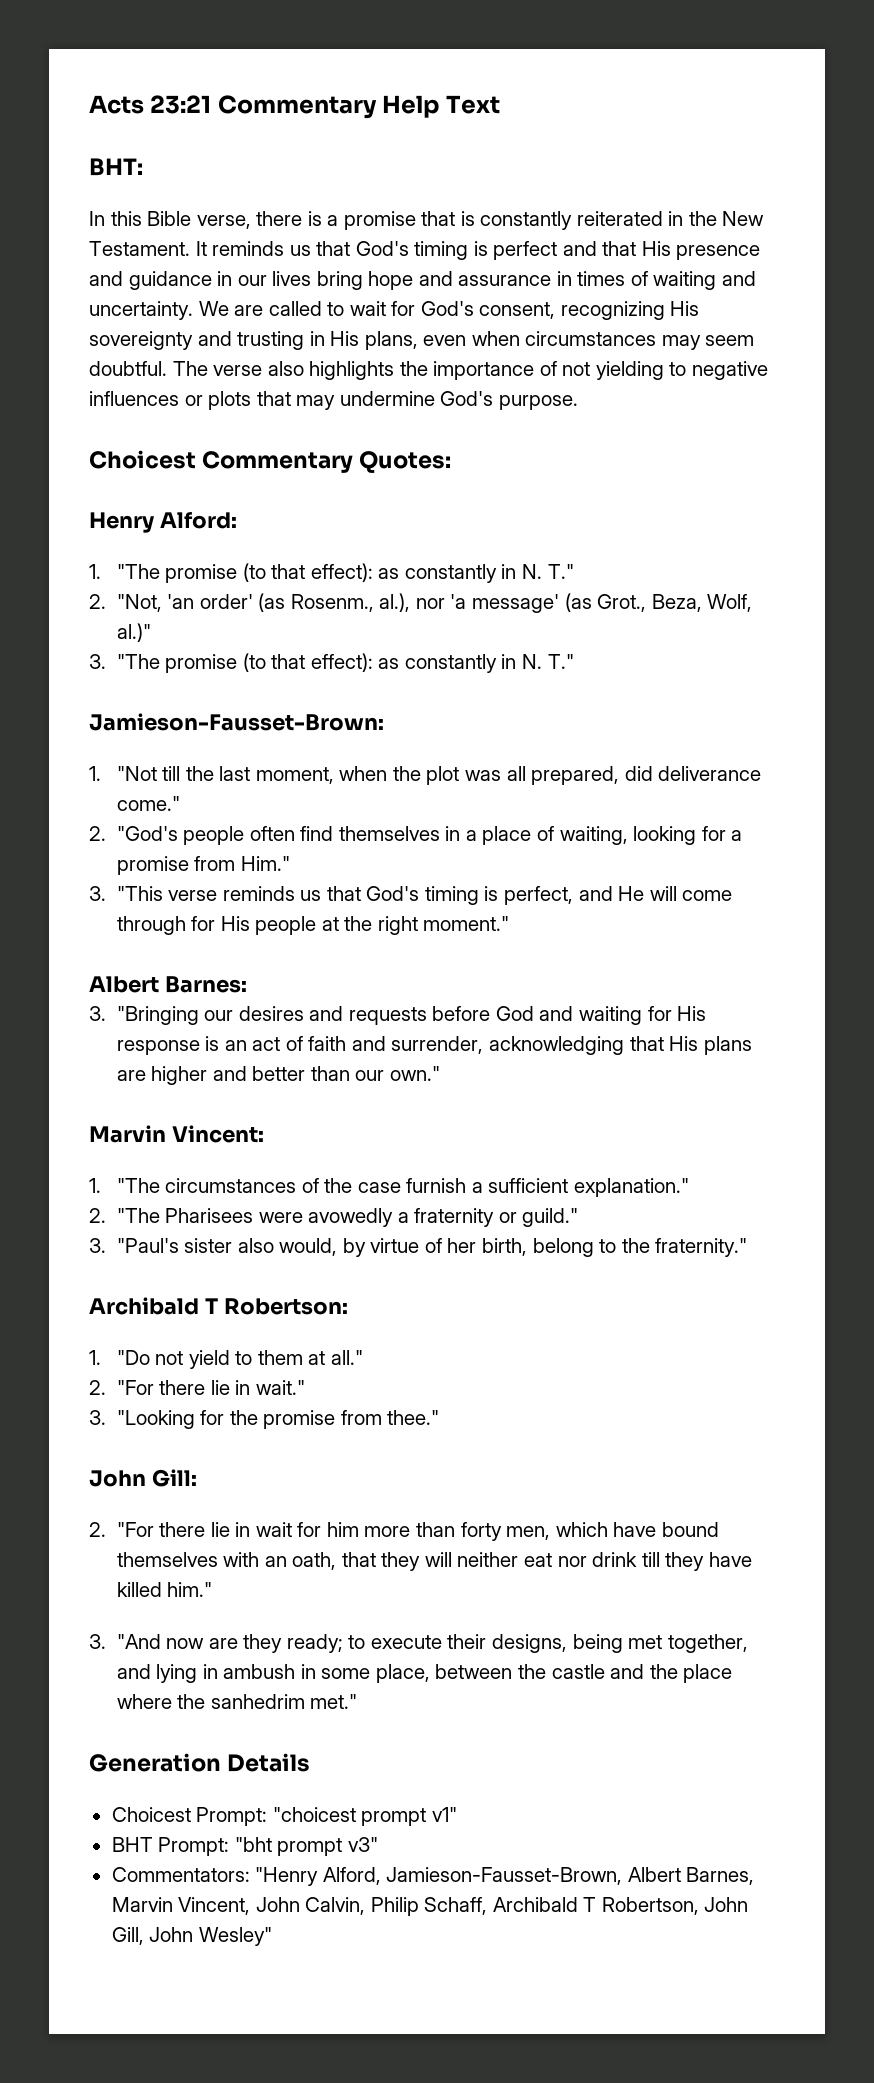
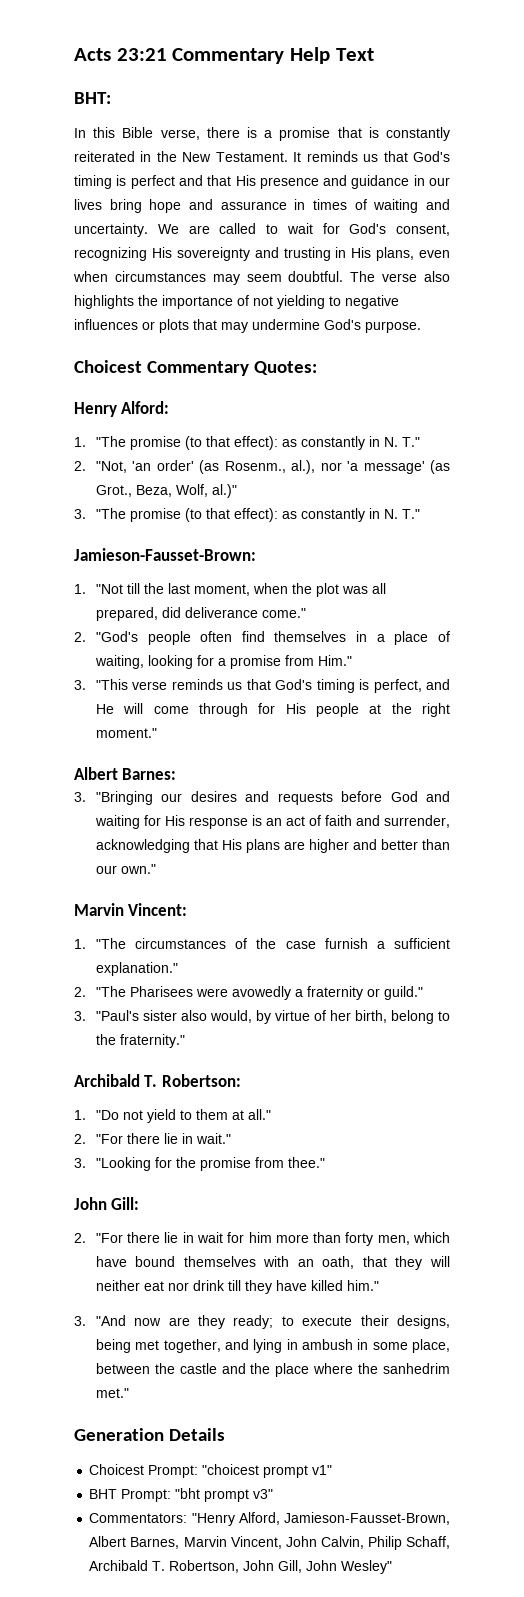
- Archibald T Robertson:
+ Archibald T. Robertson:
- Commentators: "Henry Alford, Jamieson-Fausset-Brown, Albert Barnes, Marvin Vincent, John Calvin, Philip Schaff, Archibald T Robertson, John Gill, John Wesley"
+ Commentators: "Henry Alford, Jamieson-Fausset-Brown, Albert Barnes, Marvin Vincent, John Calvin, Philip Schaff, Archibald T. Robertson, John Gill, John Wesley"

